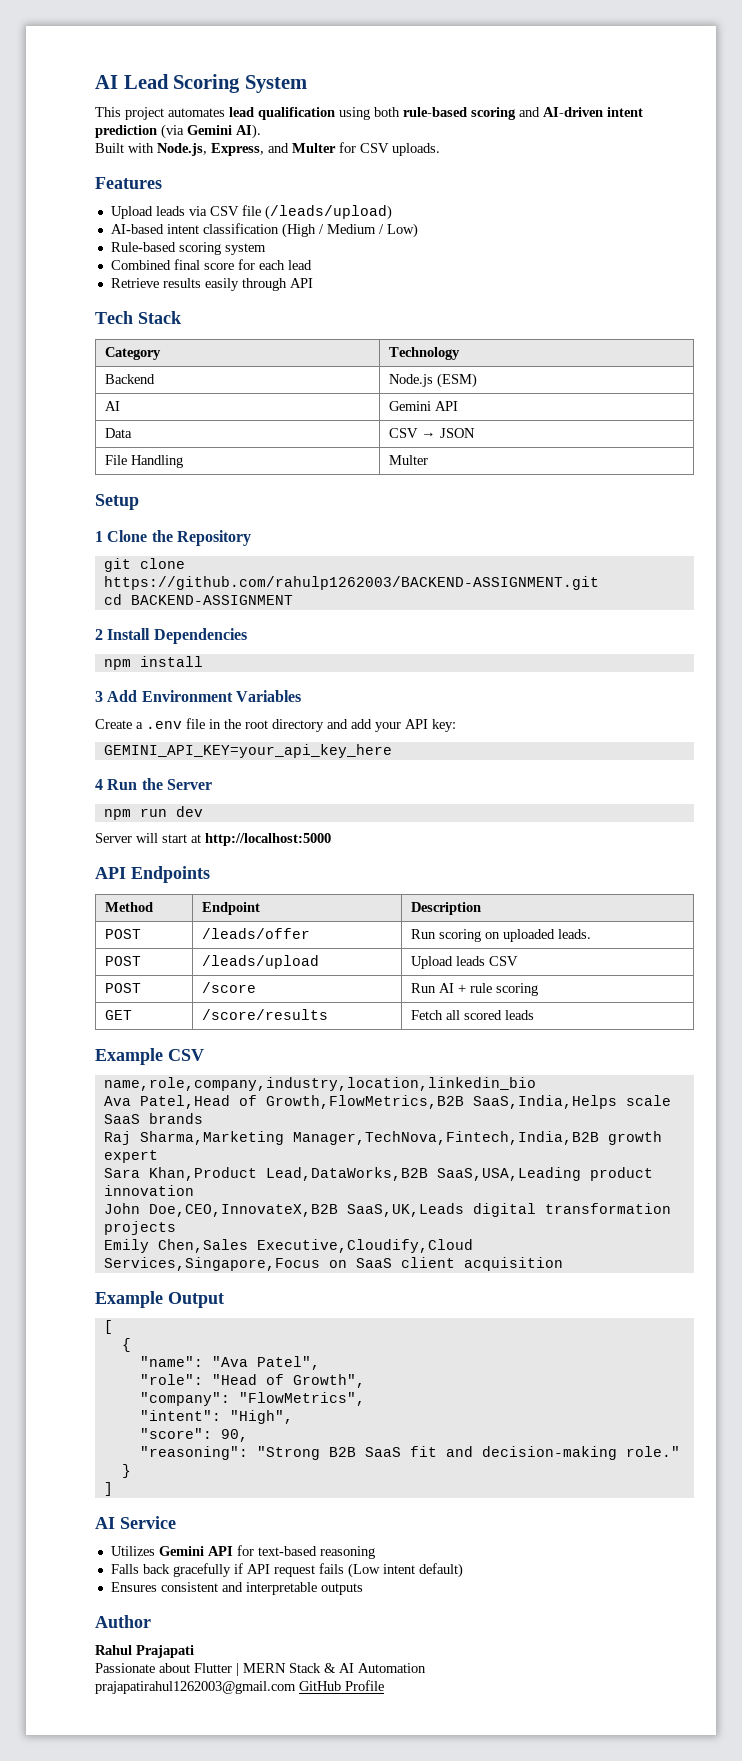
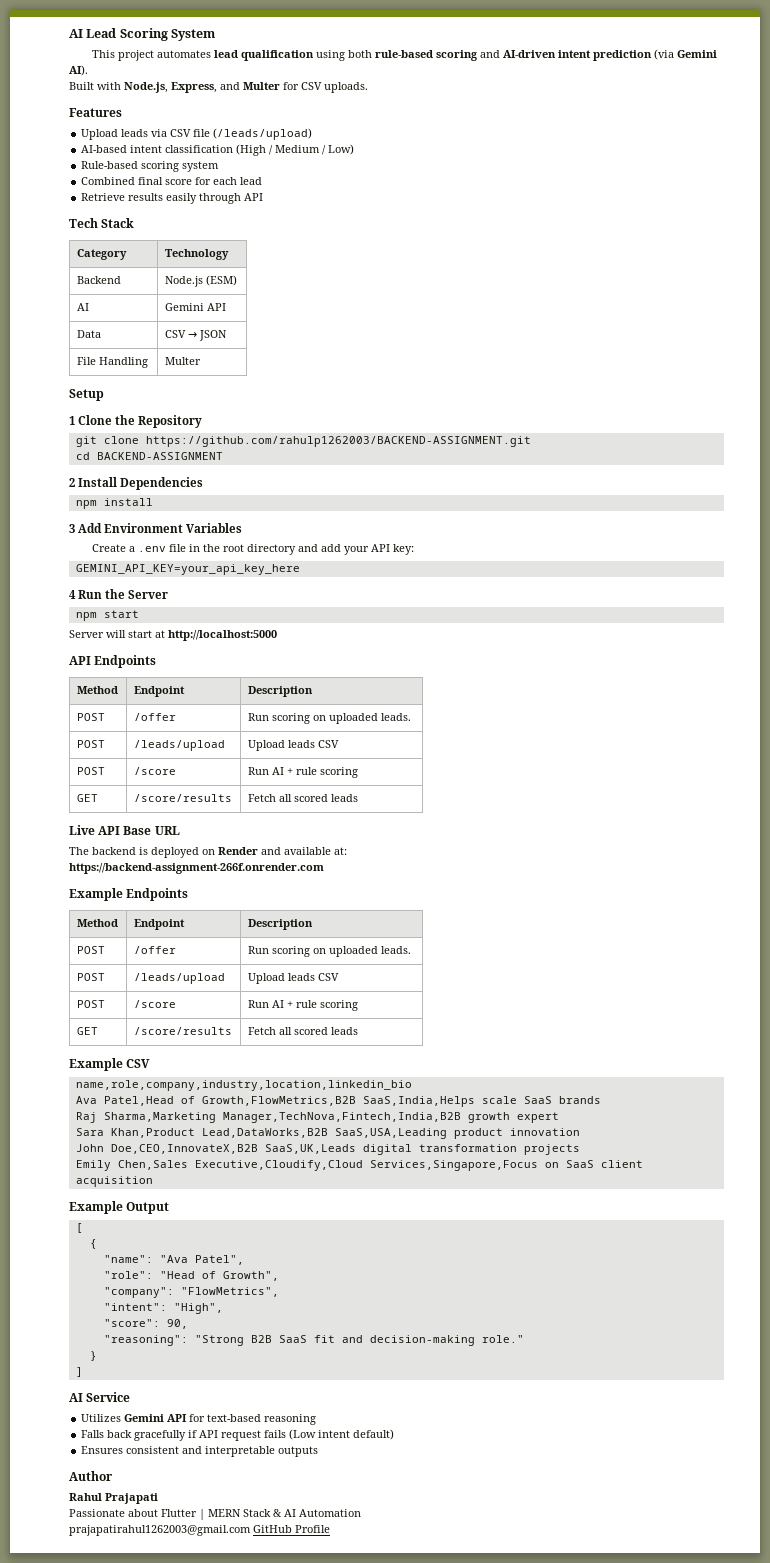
- npm run dev
+ npm start
  API Endpoints
  Method | Endpoint | Description
- POST | /leads/offer | Run scoring on uploaded leads.
+ POST | /offer | Run scoring on uploaded leads.
+ POST | /leads/upload | Upload leads CSV
+ POST | /score | Run AI + rule scoring
+ GET | /score/results | Fetch all scored leads
+ Live API Base URL
+ The backend is deployed on Render and available at:
+ https://backend-assignment-266f.onrender.com
+ Example Endpoints
+ Method | Endpoint | Description
+ POST | /offer | Run scoring on uploaded leads.

